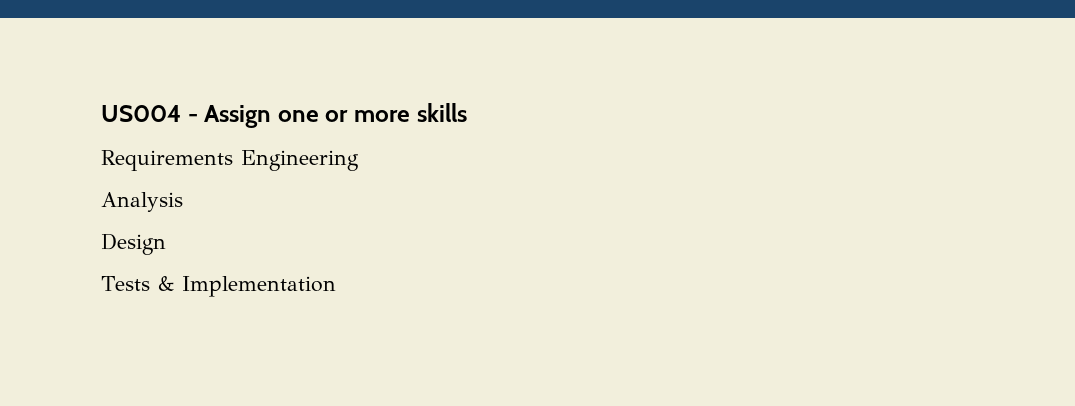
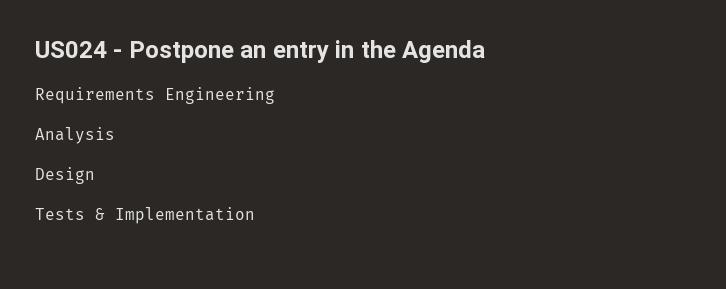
- US004 - Assign one or more skills
+ US024 - Postpone an entry in the Agenda

